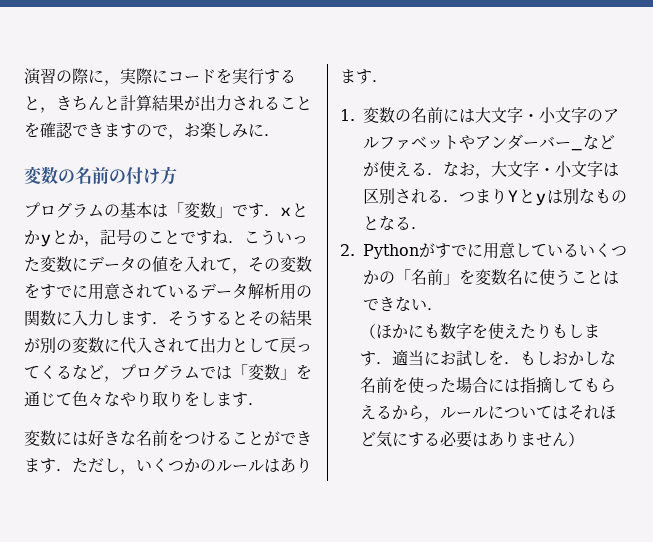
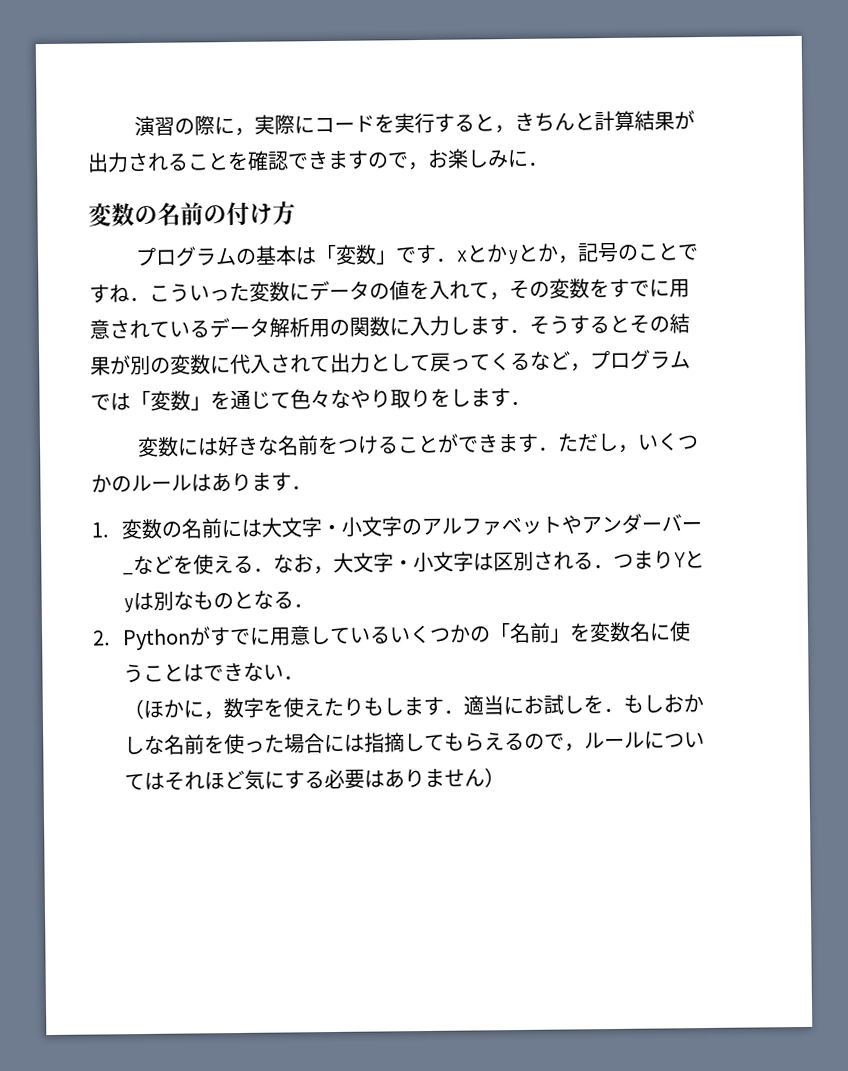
- 1.変数の名前には大文字・小文字のアルファベットやアンダーバー_などが使える．なお，大文字・小文字は区別される．つまりYとyは別なものとなる．
+ 1.変数の名前には大文字・小文字のアルファベットやアンダーバー_などを使える．なお，大文字・小文字は区別される．つまりYとyは別なものとなる．
- （ほかにも数字を使えたりもします．適当にお試しを．もしおかしな名前を使った場合には指摘してもらえるから，ルールについてはそれほど気にする必要はありません）
+ （ほかに，数字を使えたりもします．適当にお試しを．もしおかしな名前を使った場合には指摘してもらえるので，ルールについてはそれほど気にする必要はありません）

